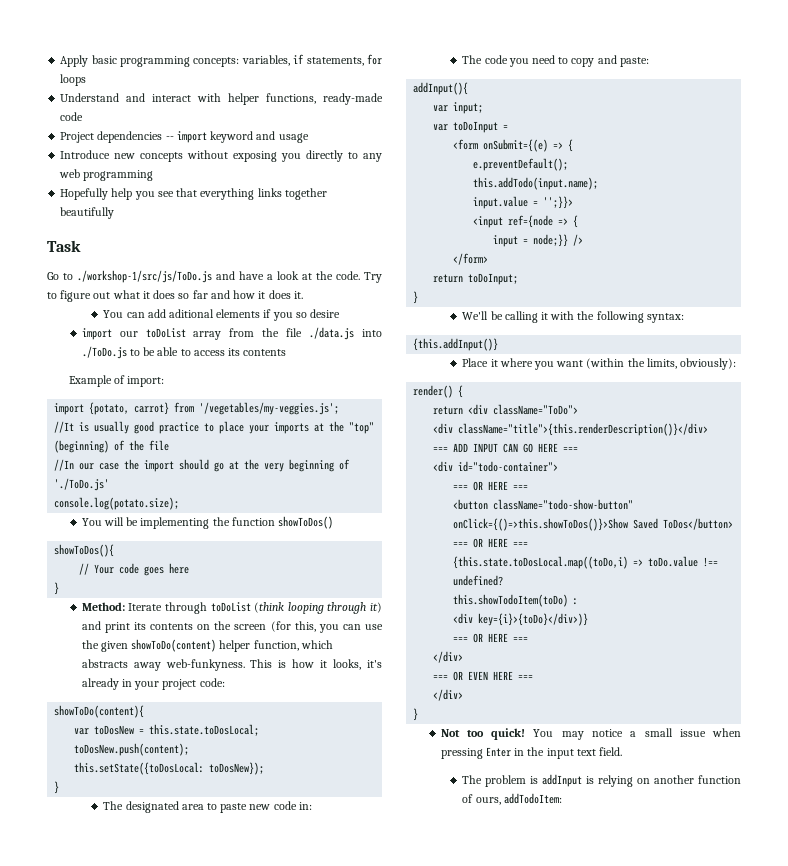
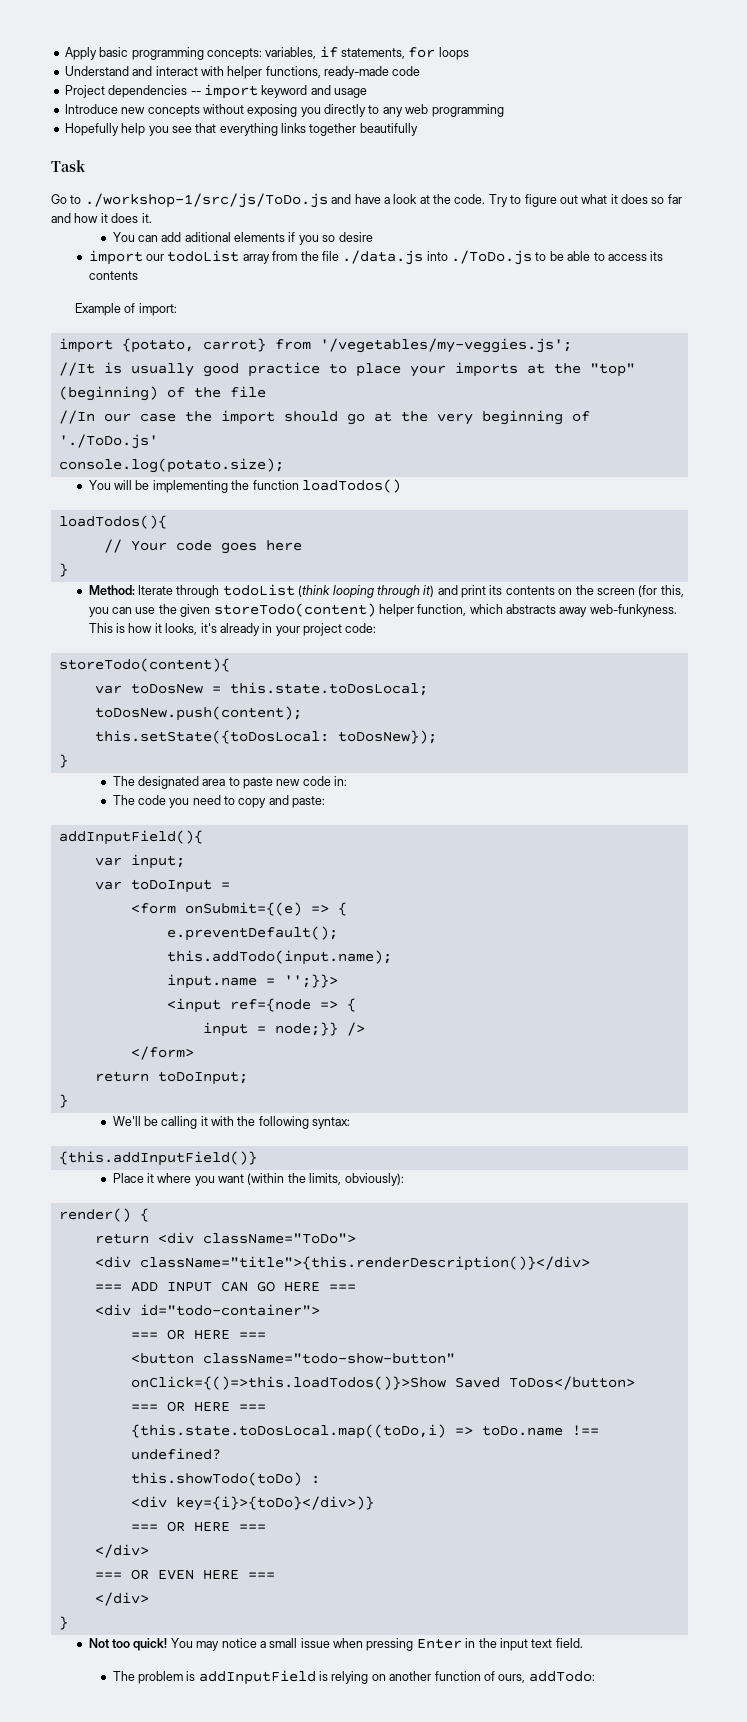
- import our toDoList array from the file ./data.js into ./ToDo.js to be able to access its contents
+ import our todoList array from the file ./data.js into ./ToDo.js to be able to access its contents
- You will be implementing the function showToDos()
- showToDos(){
+ You will be implementing the function loadTodos()
+ loadTodos(){
- Method: Iterate through toDoList (think looping through it) and print its contents on the screen (for this, you can use the given showToDo(content) helper function, which abstracts away web-funkyness.
+ Method: Iterate through todoList (think looping through it) and print its contents on the screen (for this, you can use the given storeTodo(content) helper function, which abstracts away web-funkyness.
- showToDo(content){
+ storeTodo(content){
- addInput(){
+ addInputField(){
- input.value = '';}}>
+ input.name = '';}}>
- {this.addInput()}
+ {this.addInputField()}
- <button className="todo-show-button" onClick={()=>this.showToDos()}>Show Saved ToDos</button>
+ <button className="todo-show-button" onClick={()=>this.loadTodos()}>Show Saved ToDos</button>
- {this.state.toDosLocal.map((toDo,i) => toDo.value !== undefined?
+ {this.state.toDosLocal.map((toDo,i) => toDo.name !== undefined?
- this.showTodoItem(toDo) :
+ this.showTodo(toDo) :
- The problem is addInput is relying on another function of ours, addTodoItem:
+ The problem is addInputField is relying on another function of ours, addTodo:

